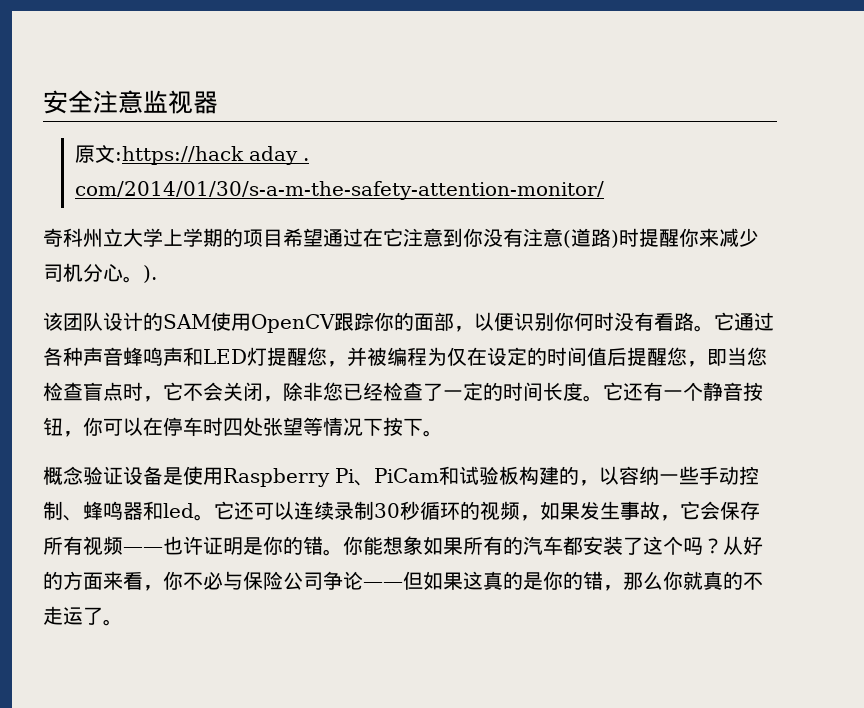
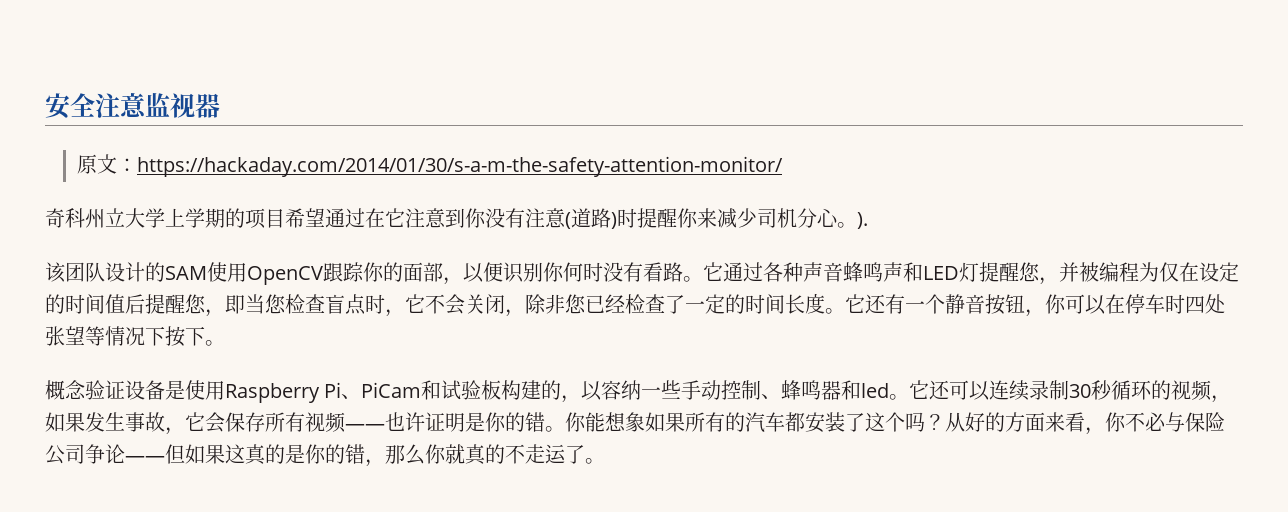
- 原文:https://hack aday . com/2014/01/30/s-a-m-the-safety-attention-monitor/
+ 原文：https://hackaday.com/2014/01/30/s-a-m-the-safety-attention-monitor/

